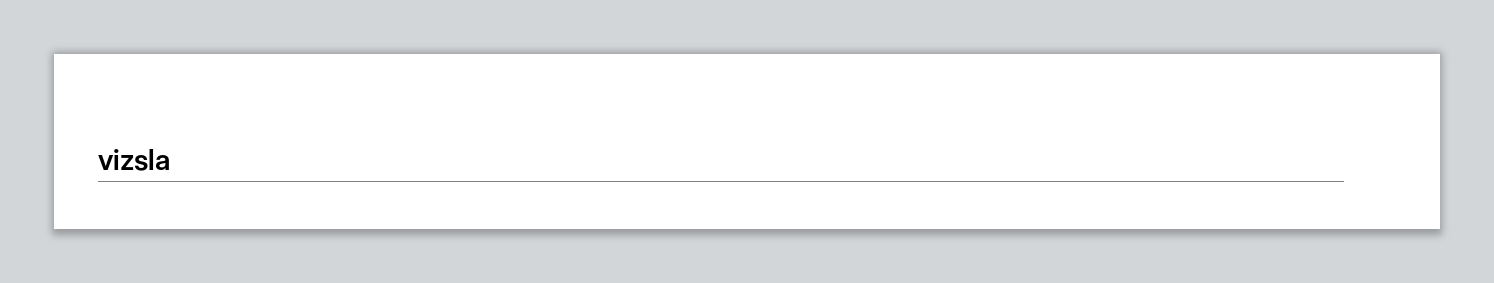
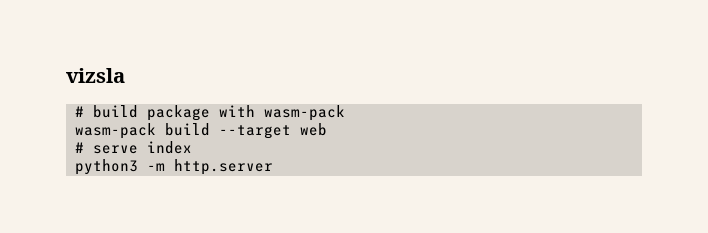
+ # build package with wasm-pack
+ wasm-pack build --target web
+ # serve index
+ python3 -m http.server

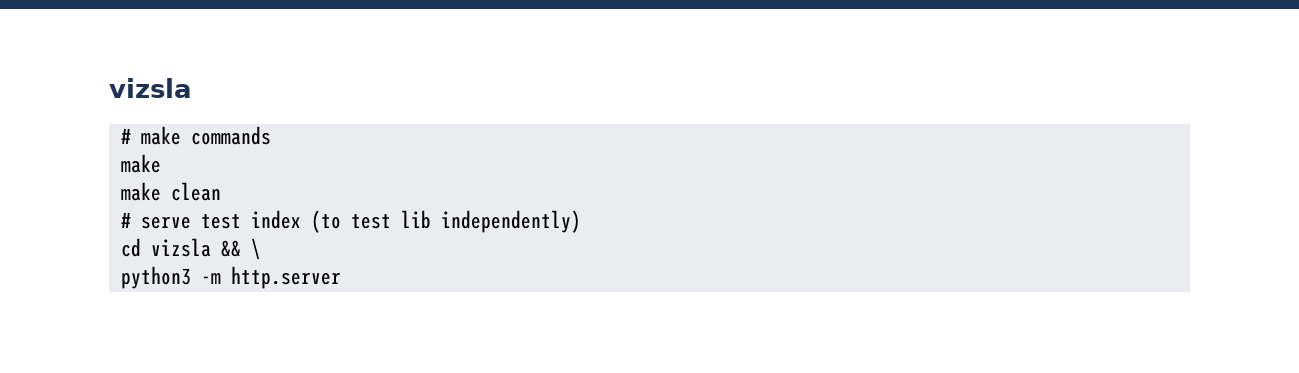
- # build package with wasm-pack
- wasm-pack build --target web
+ # make commands
+ make
+ make clean
- # serve index
+ # serve test index (to test lib independently)
+ cd vizsla && \

